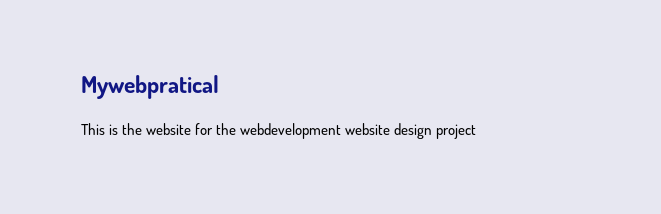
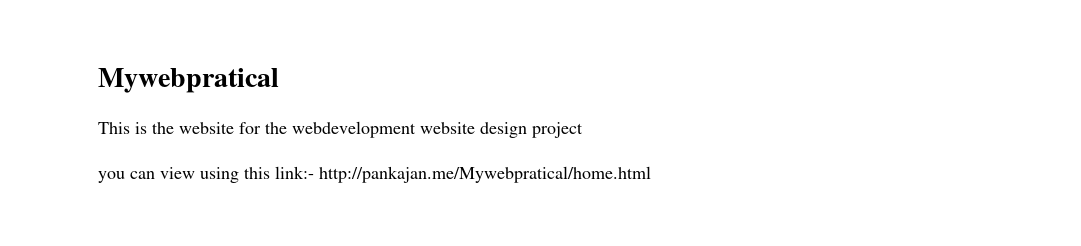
+ you can view using this link:- http://pankajan.me/Mywebpratical/home.html

